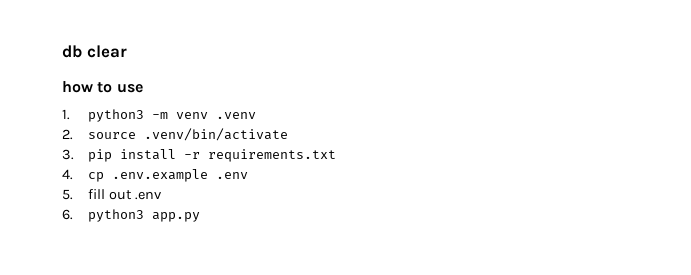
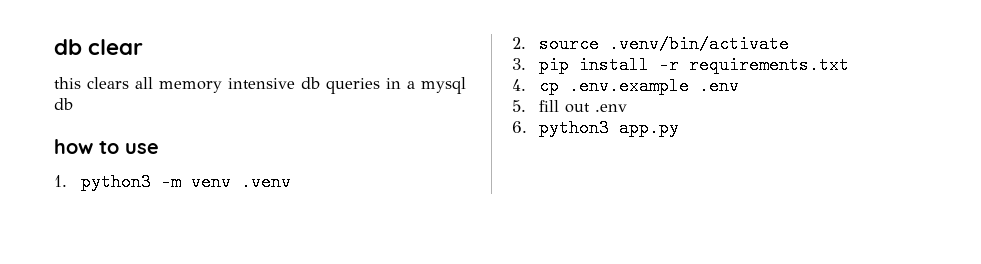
+ this clears all memory intensive db queries in a mysql db

